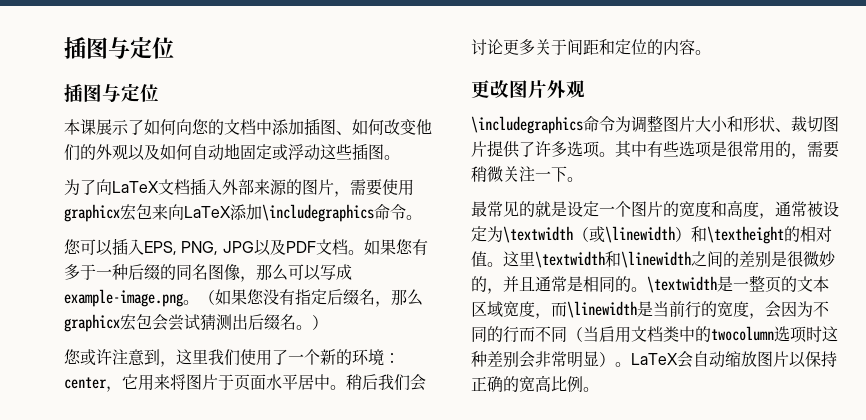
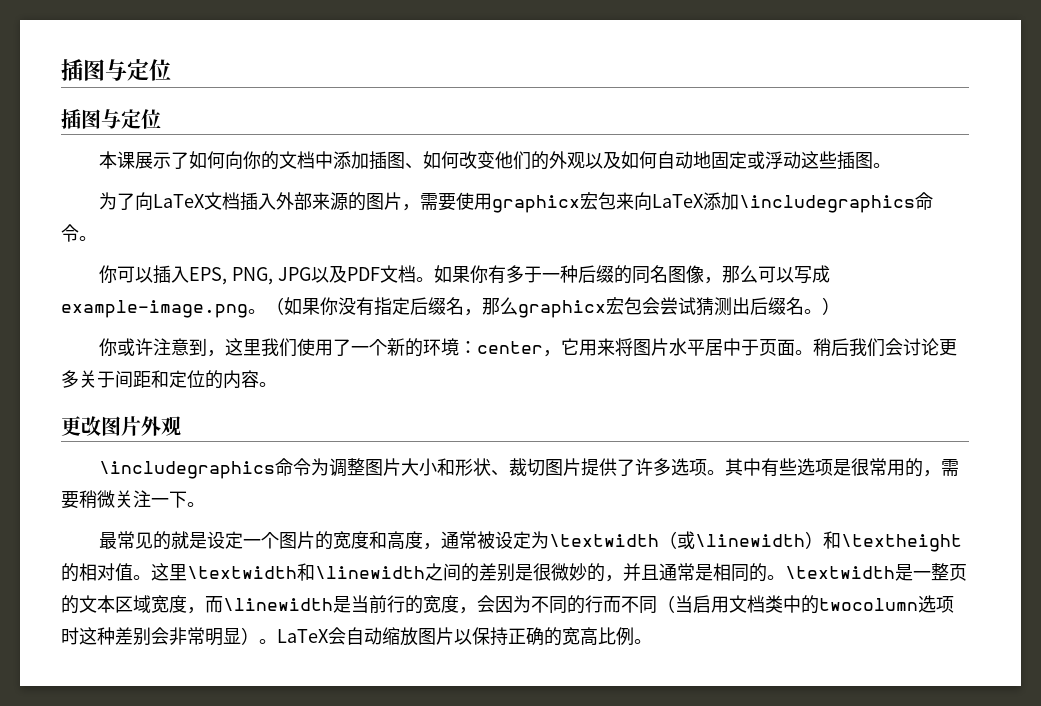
- 本课展示了如何向您的文档中添加插图、如何改变他们的外观以及如何自动地固定或浮动这些插图。
+ 本课展示了如何向你的文档中添加插图、如何改变他们的外观以及如何自动地固定或浮动这些插图。
- 您可以插入EPS, PNG, JPG以及PDF文档。
+ 你可以插入EPS, PNG, JPG以及PDF文档。
- 如果您有多于一种后缀的同名图像，那么可以写成example-image.png。
+ 如果你有多于一种后缀的同名图像，那么可以写成example-image.png。
- （如果您没有指定后缀名，那么graphicx宏包会尝试猜测出后缀名。）
+ （如果你没有指定后缀名，那么graphicx宏包会尝试猜测出后缀名。）
- 您或许注意到，这里我们使用了一个新的环境：center，它用来将图片于页面水平居中。
+ 你或许注意到，这里我们使用了一个新的环境：center，它用来将图片水平居中于页面。

